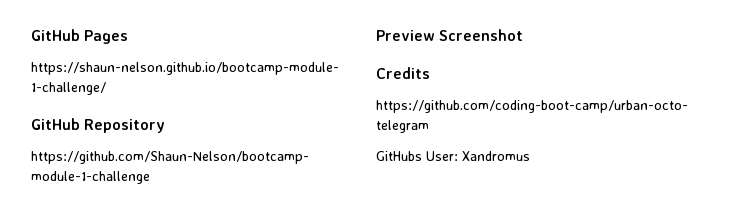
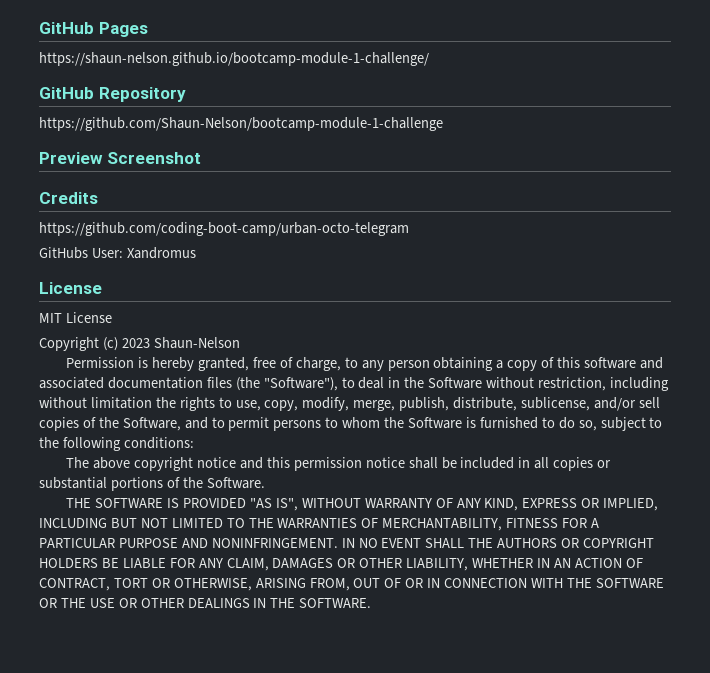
  GitHubs User: Xandromus
+ License
+ MIT License
+ Copyright (c) 2023 Shaun-Nelson
+ Permission is hereby granted, free of charge, to any person obtaining a copy of this software and associated documentation files (the "Software"), to deal in the Software without restriction, including without limitation the rights to use, copy, modify, merge, publish, distribute, sublicense, and/or sell copies of the Software, and to permit persons to whom the Software is furnished to do so, subject to the following conditions:
+ The above copyright notice and this permission notice shall be included in all copies or substantial portions of the Software.
+ THE SOFTWARE IS PROVIDED "AS IS", WITHOUT WARRANTY OF ANY KIND, EXPRESS OR IMPLIED, INCLUDING BUT NOT LIMITED TO THE WARRANTIES OF MERCHANTABILITY, FITNESS FOR A PARTICULAR PURPOSE AND NONINFRINGEMENT. IN NO EVENT SHALL THE AUTHORS OR COPYRIGHT HOLDERS BE LIABLE FOR ANY CLAIM, DAMAGES OR OTHER LIABILITY, WHETHER IN AN ACTION OF CONTRACT, TORT OR OTHERWISE, ARISING FROM, OUT OF OR IN CONNECTION WITH THE SOFTWARE OR THE USE OR OTHER DEALINGS IN THE SOFTWARE.

